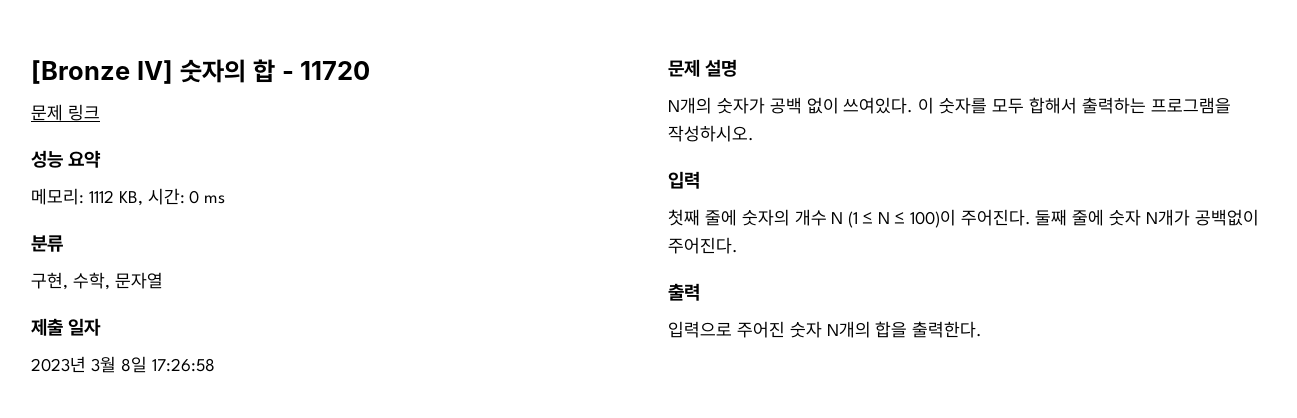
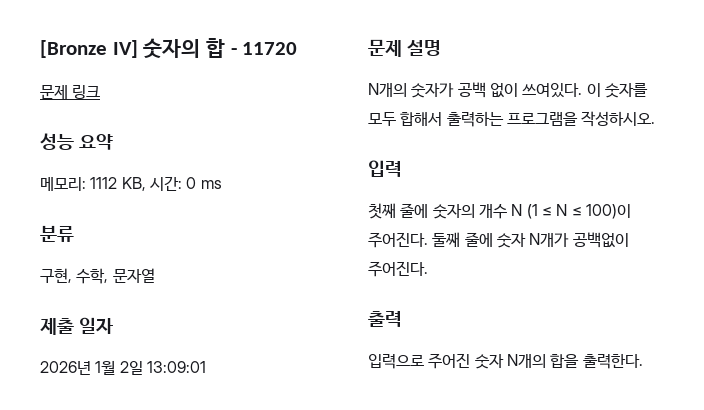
- 2023년 3월 8일 17:26:58
+ 2026년 1월 2일 13:09:01

